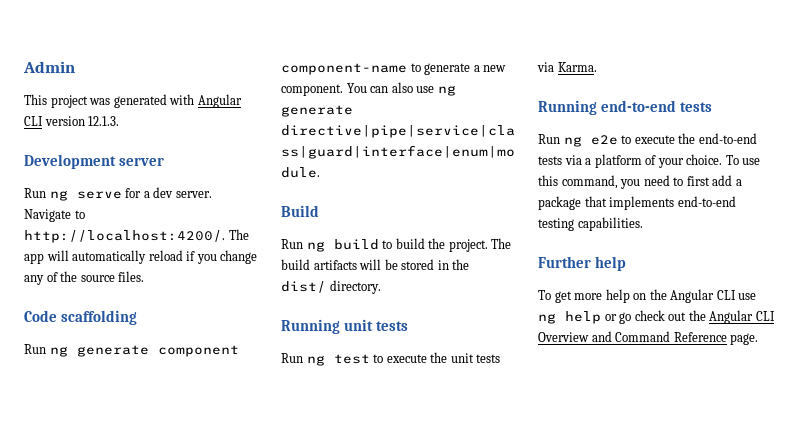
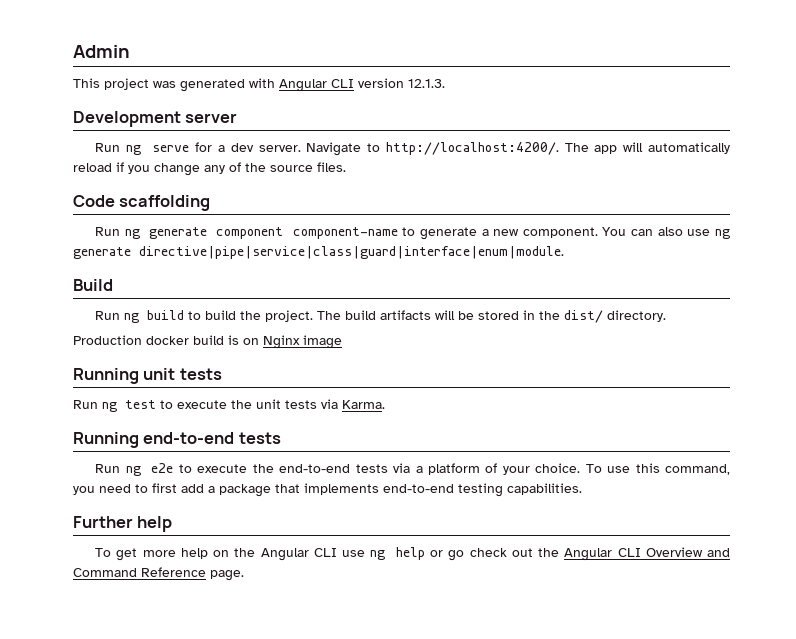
+ Production docker build is on Nginx image

